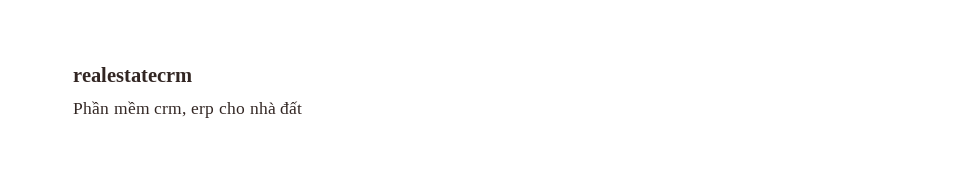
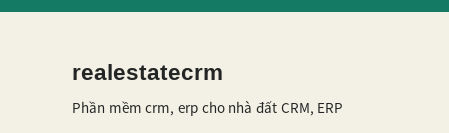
- Phần mềm crm, erp cho nhà đất
+ Phần mềm crm, erp cho nhà đất CRM, ERP

